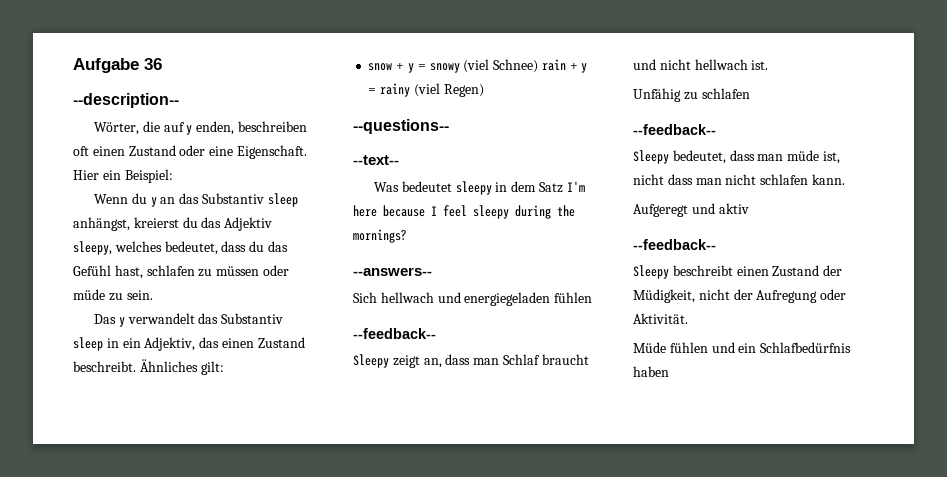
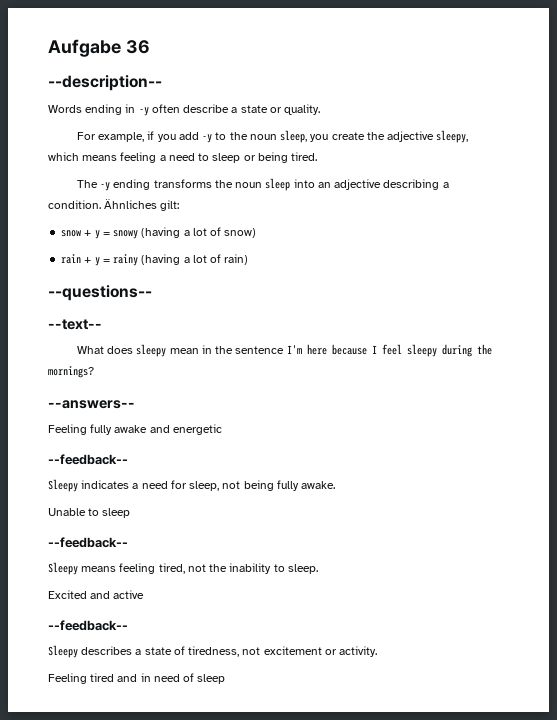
- Wörter, die auf y enden, beschreiben oft einen Zustand oder eine Eigenschaft. Hier ein Beispiel:
- Wenn du y an das Substantiv sleep anhängst, kreierst du das Adjektiv sleepy, welches bedeutet, dass du das Gefühl hast, schlafen zu müssen oder müde zu sein.
- Das y verwandelt das Substantiv sleep in ein Adjektiv, das einen Zustand beschreibt.
+ Words ending in -y often describe a state or quality.
+ For example, if you add -y to the noun sleep, you create the adjective sleepy, which means feeling a need to sleep or being tired.
+ The -y ending transforms the noun sleep into an adjective describing a condition.
- snow + y = snowy (viel Schnee) rain + y = rainy (viel Regen)
+ snow + y = snowy (having a lot of snow)
+ rain + y = rainy (having a lot of rain)
  --questions--
  --text--
- Was bedeutet sleepy in dem Satz I'm here because I feel sleepy during the mornings?
+ What does sleepy mean in the sentence I'm here because I feel sleepy during the mornings?
- Sich hellwach und energiegeladen fühlen
+ Feeling fully awake and energetic
  --feedback--
- Sleepy zeigt an, dass man Schlaf braucht und nicht hellwach ist.
- Unfähig zu schlafen
+ Sleepy indicates a need for sleep, not being fully awake.
+ Unable to sleep
  --feedback--
- Sleepy bedeutet, dass man müde ist, nicht dass man nicht schlafen kann.
- Aufgeregt und aktiv
+ Sleepy means feeling tired, not the inability to sleep.
+ Excited and active
  --feedback--
- Sleepy beschreibt einen Zustand der Müdigkeit, nicht der Aufregung oder Aktivität.
- Müde fühlen und ein Schlafbedürfnis haben
+ Sleepy describes a state of tiredness, not excitement or activity.
+ Feeling tired and in need of sleep

